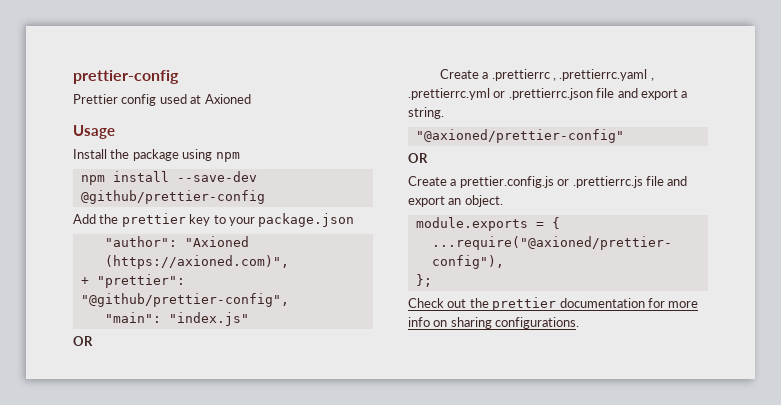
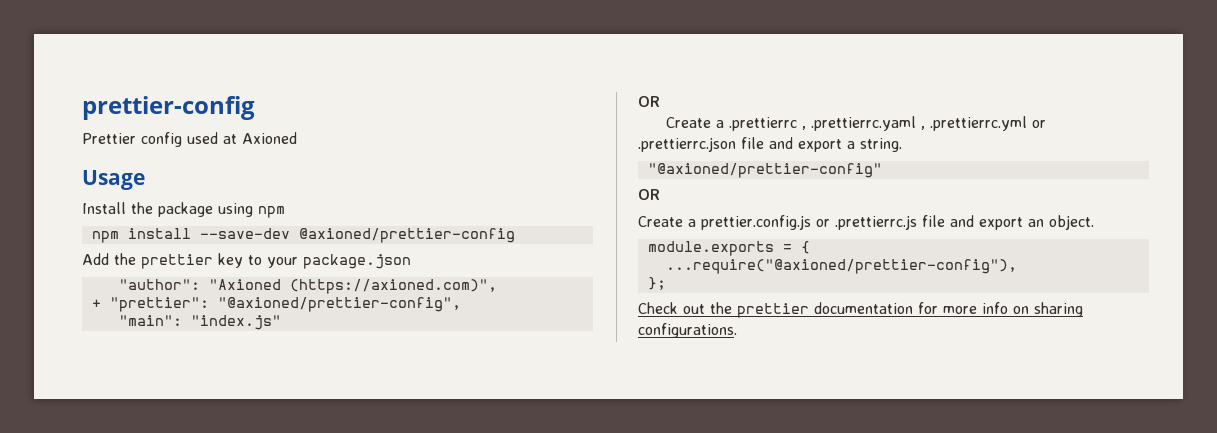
- npm install --save-dev @github/prettier-config
+ npm install --save-dev @axioned/prettier-config
- + "prettier": "@github/prettier-config",
+ + "prettier": "@axioned/prettier-config",

